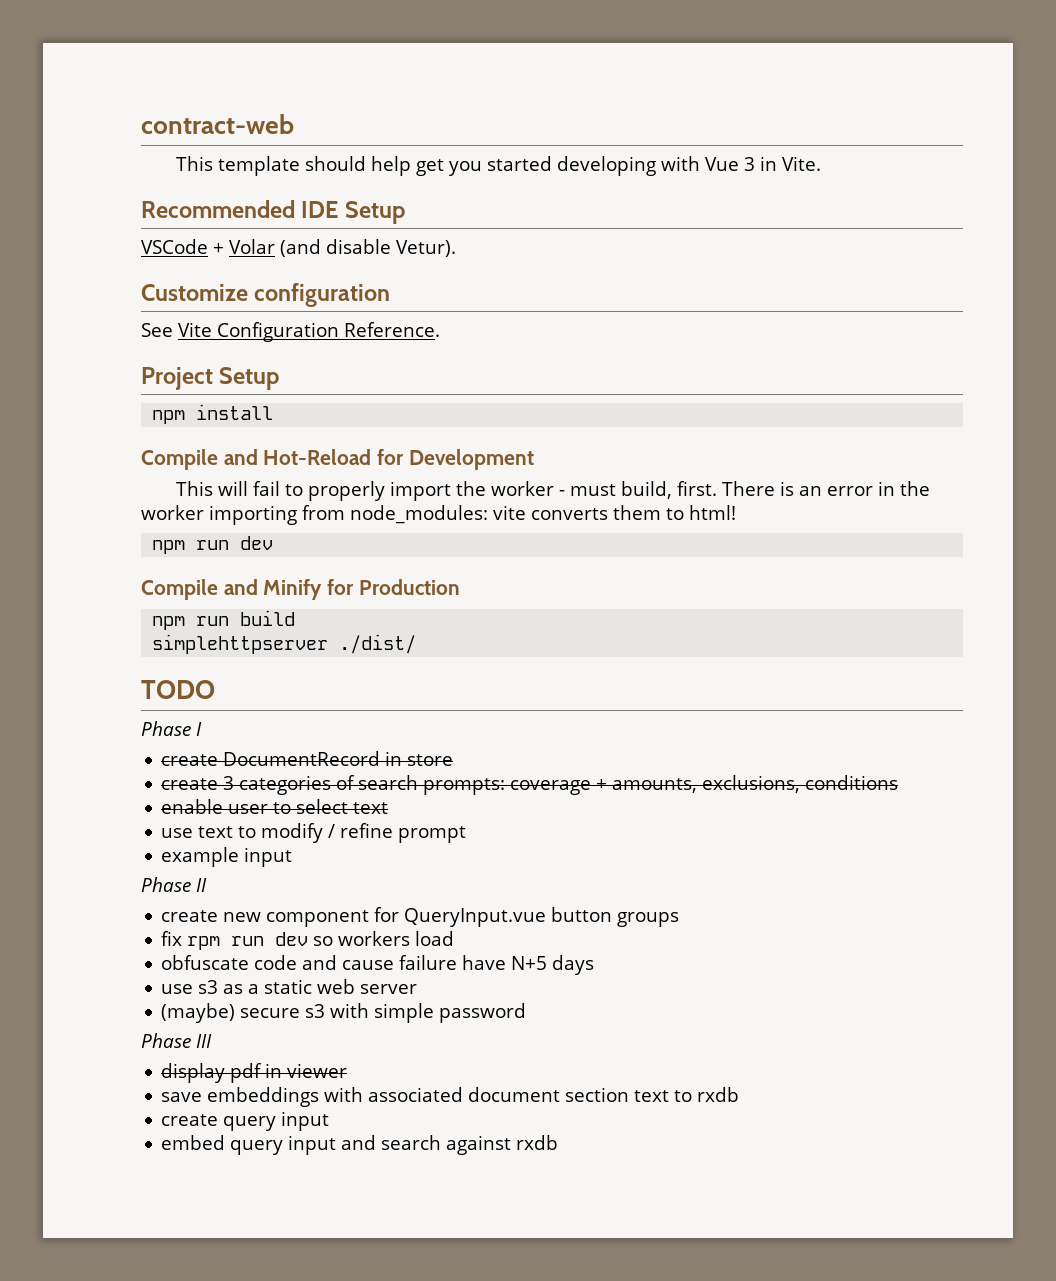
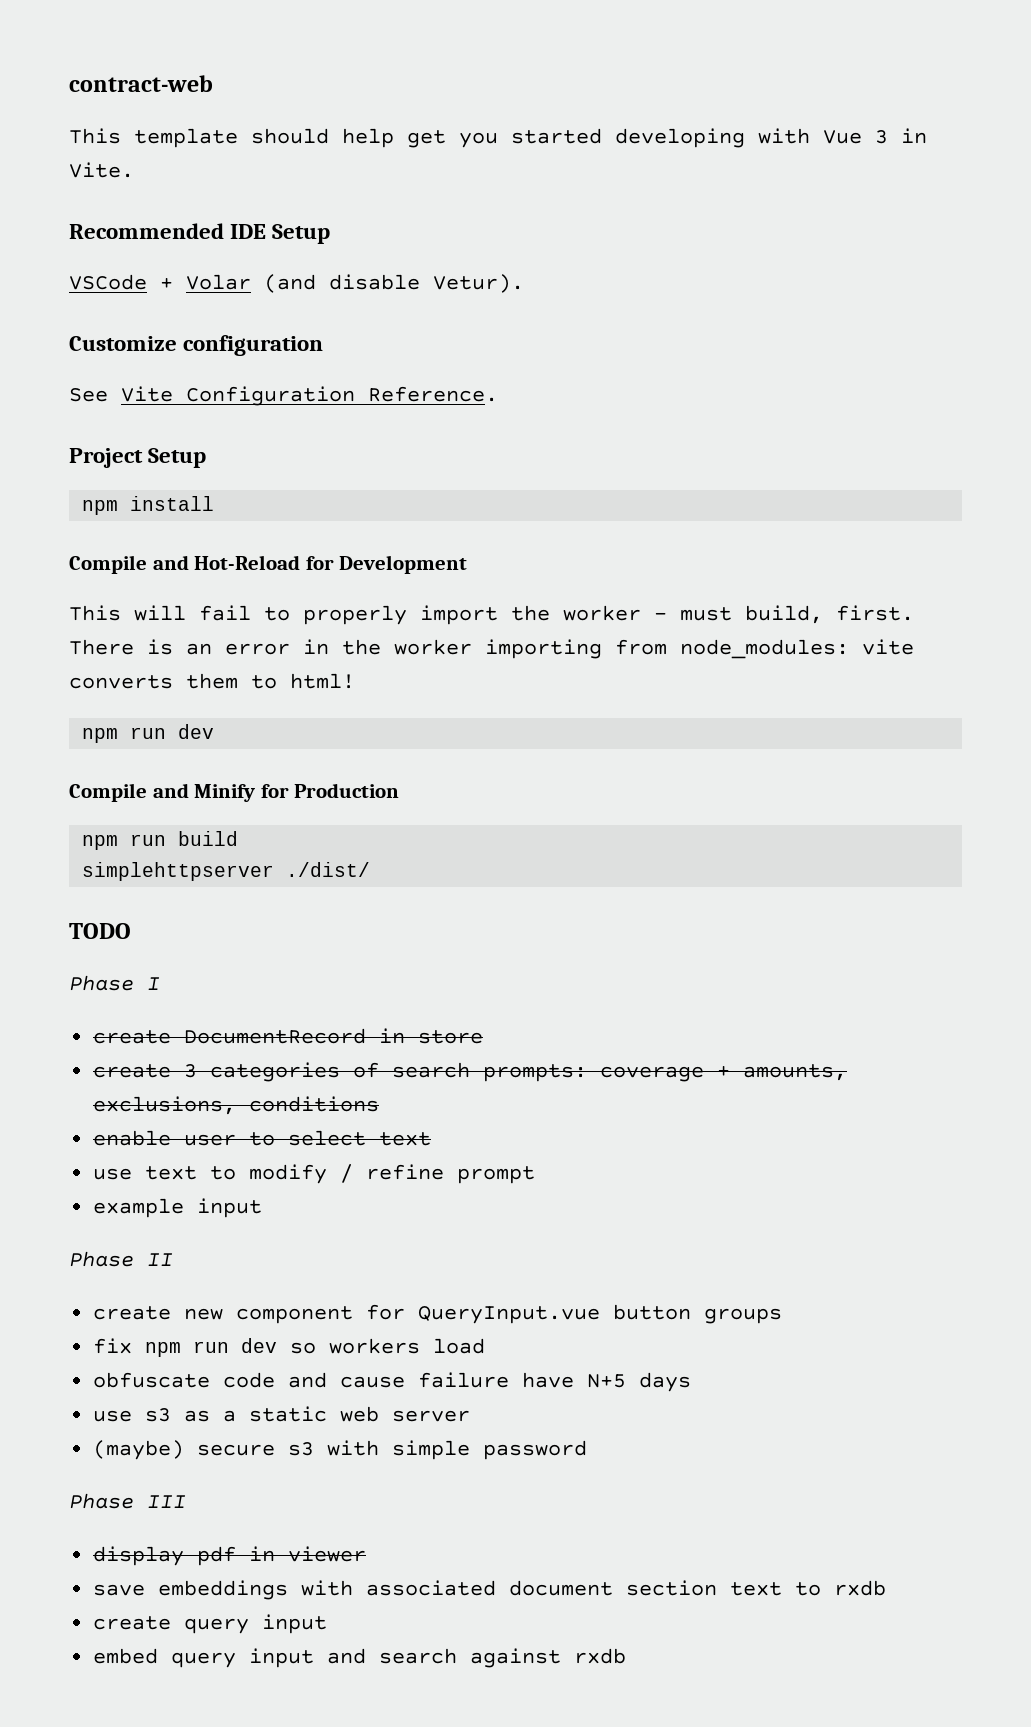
- fix rpm run dev so workers load
+ fix npm run dev so workers load

